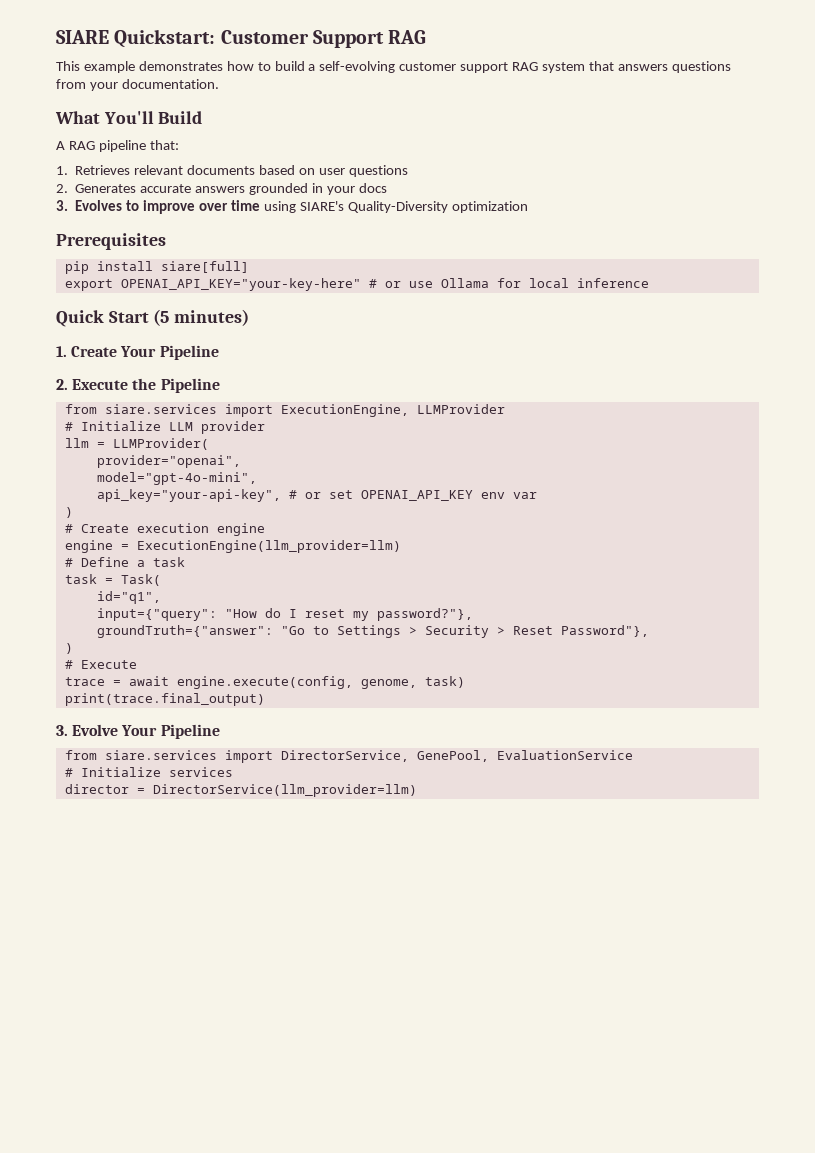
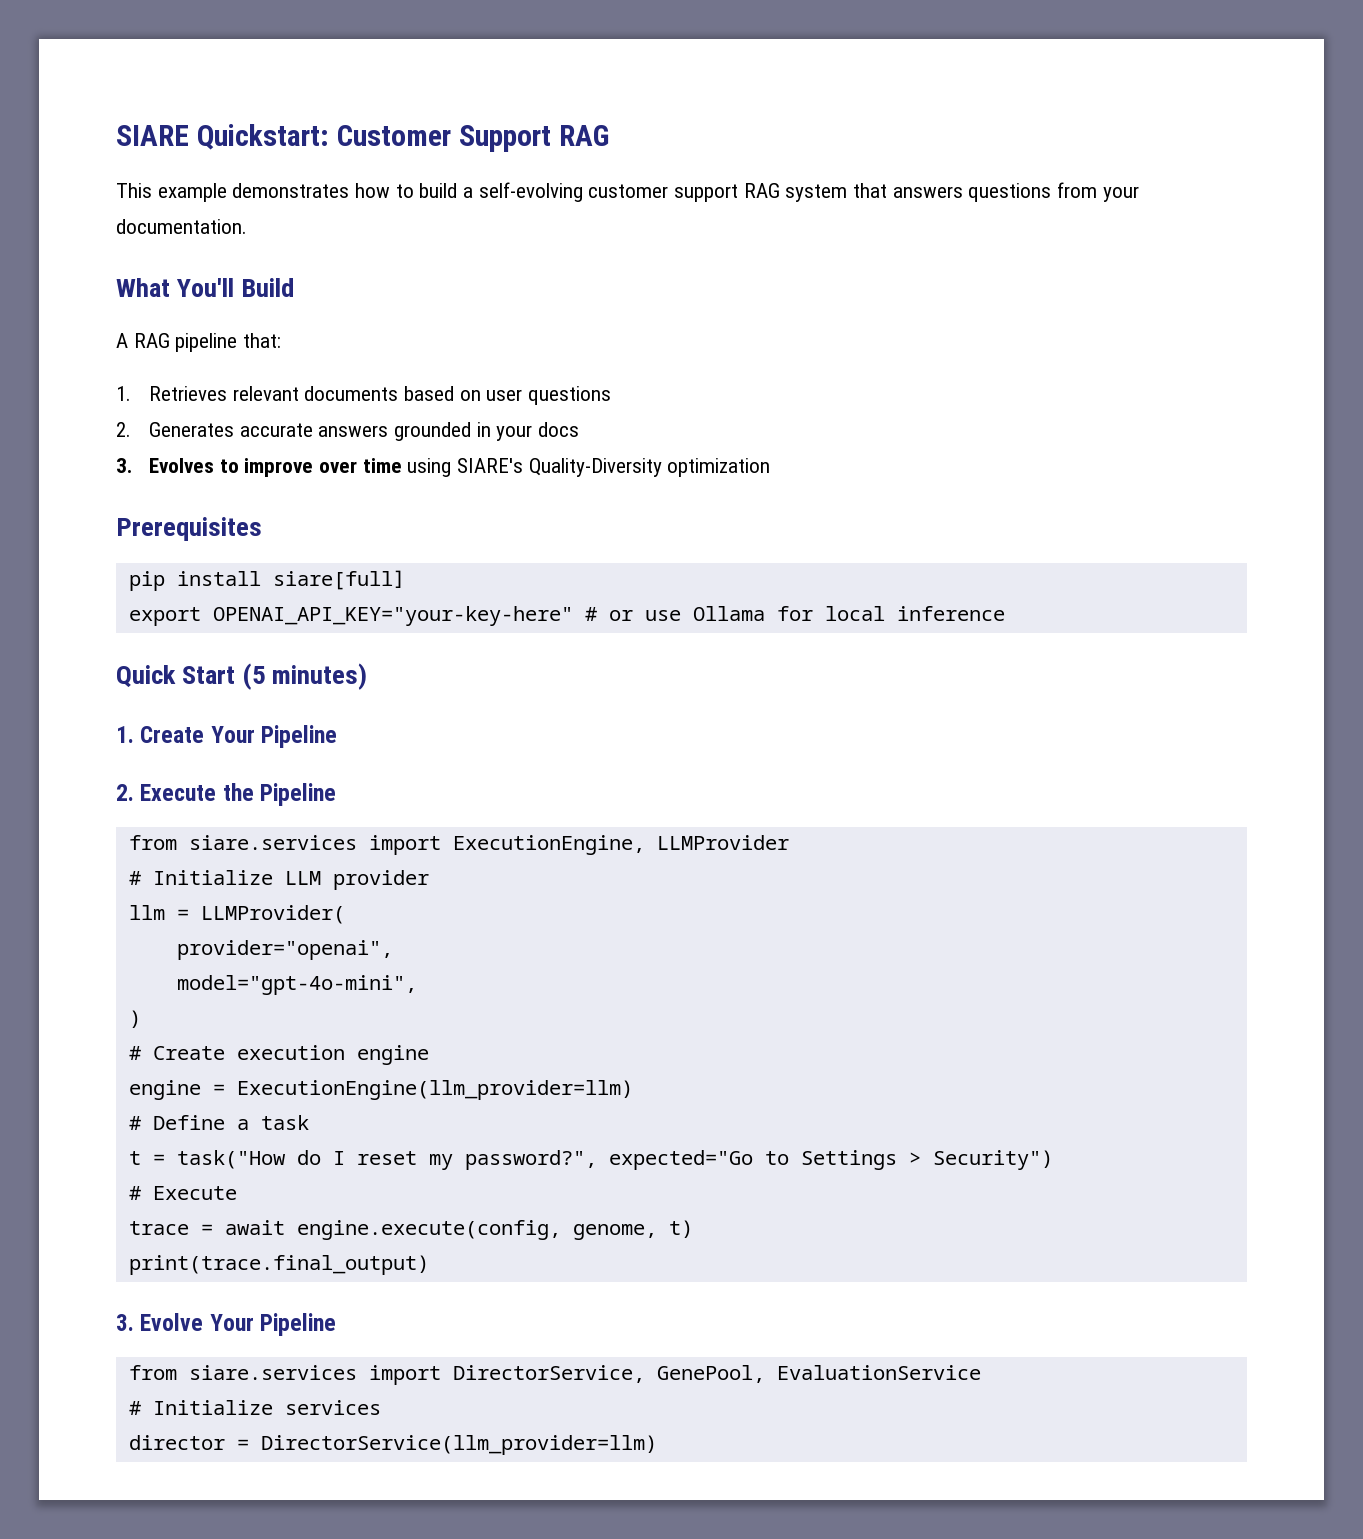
- api_key="your-api-key", # or set OPENAI_API_KEY env var
- task = Task(
- id="q1",
- input={"query": "How do I reset my password?"},
- groundTruth={"answer": "Go to Settings > Security > Reset Password"},
- )
+ t = task("How do I reset my password?", expected="Go to Settings > Security")
- trace = await engine.execute(config, genome, task)
+ trace = await engine.execute(config, genome, t)

